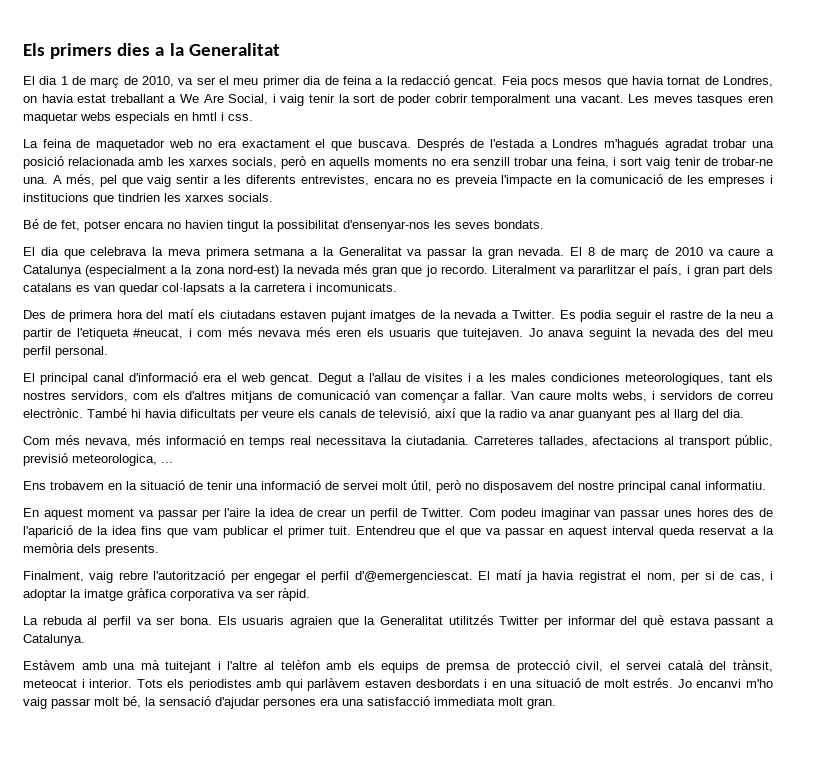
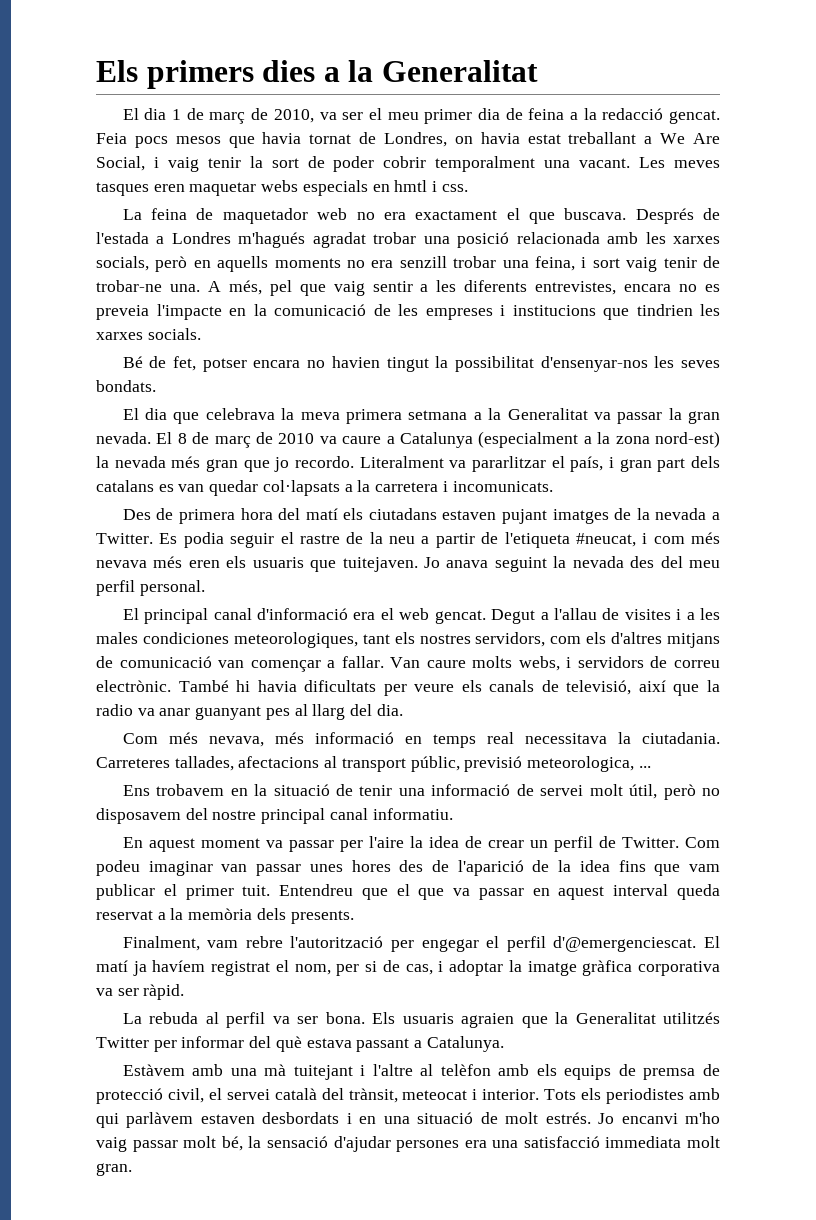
- Finalment, vaig rebre l'autorització per engegar el perfil d'@emergenciescat.
+ Finalment, vam rebre l'autorització per engegar el perfil d'@emergenciescat.
- El matí ja havia registrat el nom, per si de cas, i adoptar la imatge gràfica corporativa va ser ràpid.
+ El matí ja havíem registrat el nom, per si de cas, i adoptar la imatge gràfica corporativa va ser ràpid.

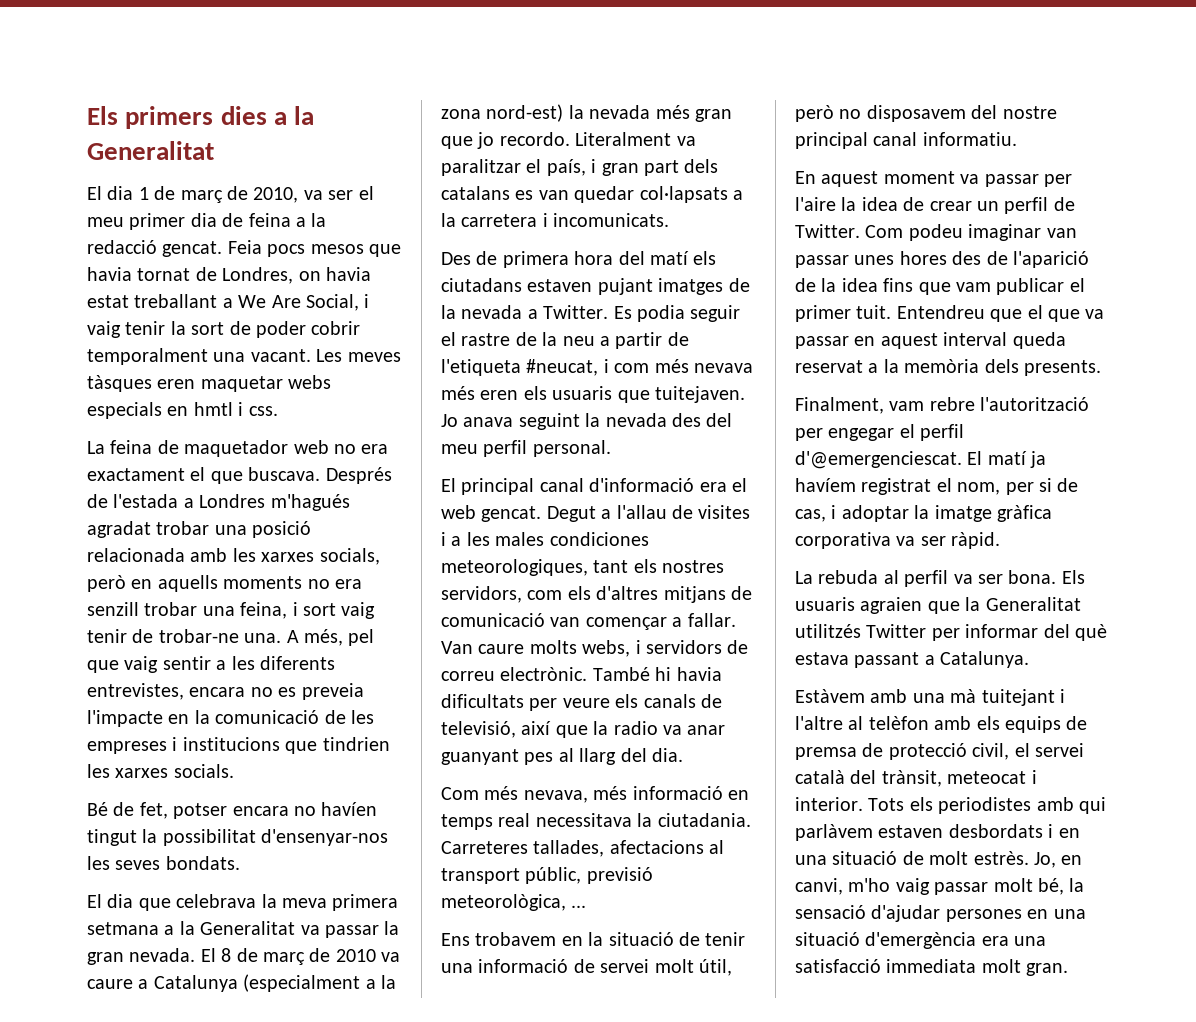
- Les meves tasques eren maquetar webs especials en hmtl i css.
+ Les meves tàsques eren maquetar webs especials en hmtl i css.
- Bé de fet, potser encara no havien tingut la possibilitat d'ensenyar-nos les seves bondats.
+ Bé de fet, potser encara no havíen tingut la possibilitat d'ensenyar-nos les seves bondats.
- Literalment va pararlitzar el país, i gran part dels catalans es van quedar col·lapsats a la carretera i incomunicats.
+ Literalment va paralitzar el país, i gran part dels catalans es van quedar col·lapsats a la carretera i incomunicats.
- Carreteres tallades, afectacions al transport públic, previsió meteorologica, ...
+ Carreteres tallades, afectacions al transport públic, previsió meteorològica, ...
- Tots els periodistes amb qui parlàvem estaven desbordats i en una situació de molt estrés. Jo encanvi m'ho vaig passar molt bé, la sensació d'ajudar persones era una satisfacció immediata molt gran.
+ Tots els periodistes amb qui parlàvem estaven desbordats i en una situació de molt estrès. Jo, en canvi, m'ho vaig passar molt bé, la sensació d'ajudar persones en una situació d'emergència era una satisfacció immediata molt gran.

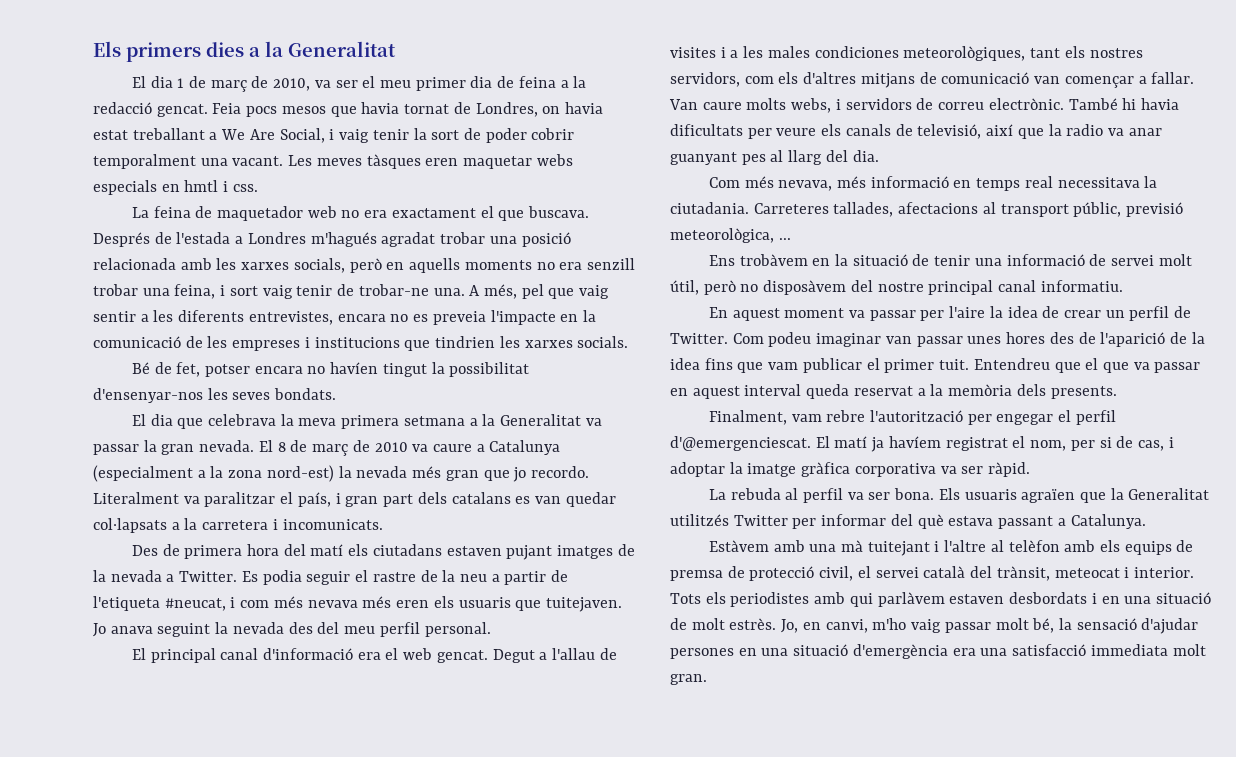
- Degut a l'allau de visites i a les males condiciones meteorologiques, tant els nostres servidors, com els d'altres mitjans de comunicació van començar a fallar.
+ Degut a l'allau de visites i a les males condiciones meteorològiques, tant els nostres servidors, com els d'altres mitjans de comunicació van començar a fallar.
- Ens trobavem en la situació de tenir una informació de servei molt útil, però no disposavem del nostre principal canal informatiu.
+ Ens trobàvem en la situació de tenir una informació de servei molt útil, però no disposàvem del nostre principal canal informatiu.
- Els usuaris agraien que la Generalitat utilitzés Twitter per informar del què estava passant a Catalunya.
+ Els usuaris agraïen que la Generalitat utilitzés Twitter per informar del què estava passant a Catalunya.

